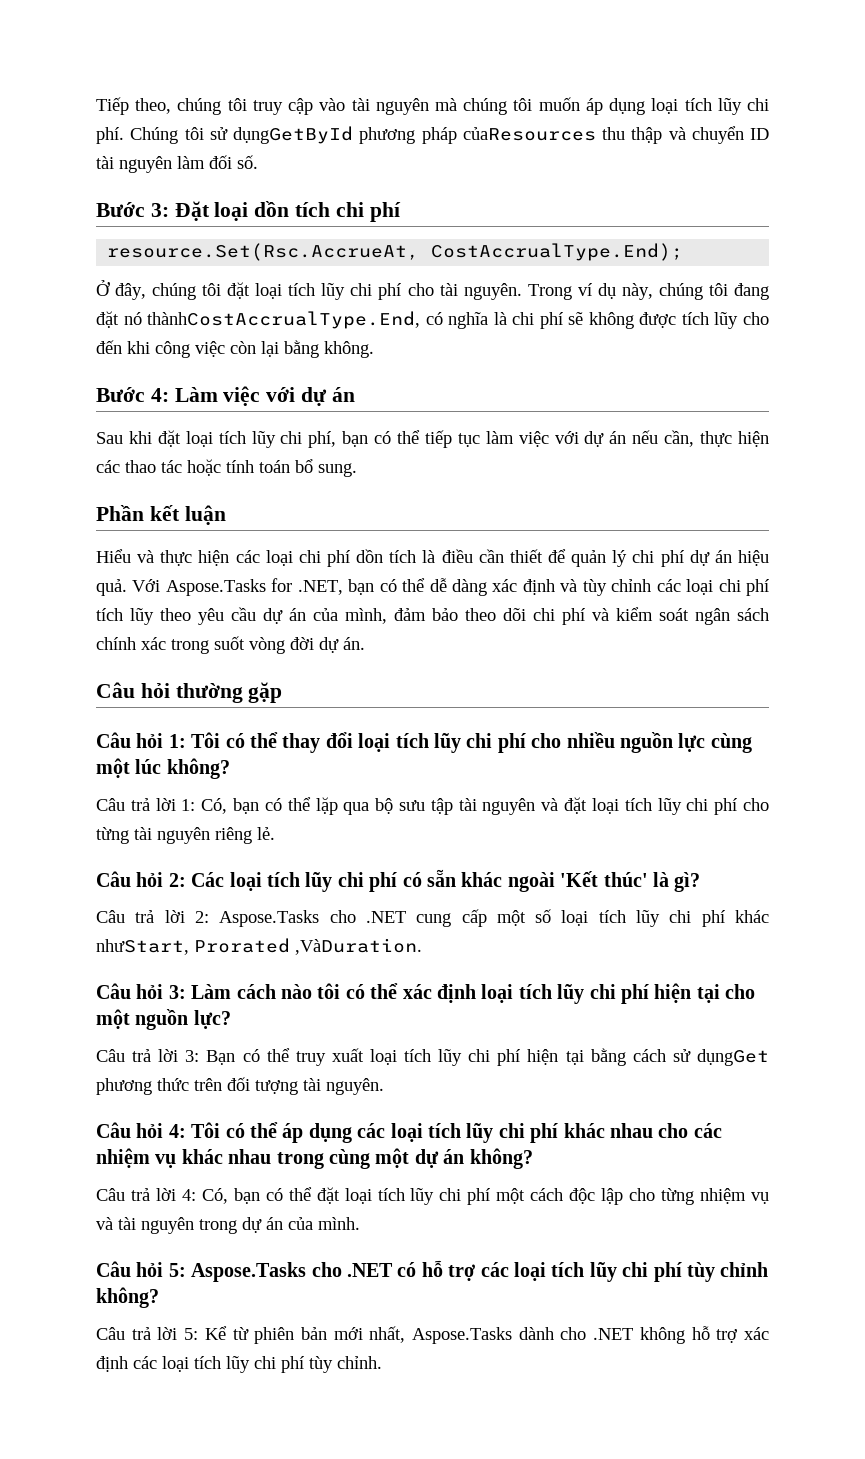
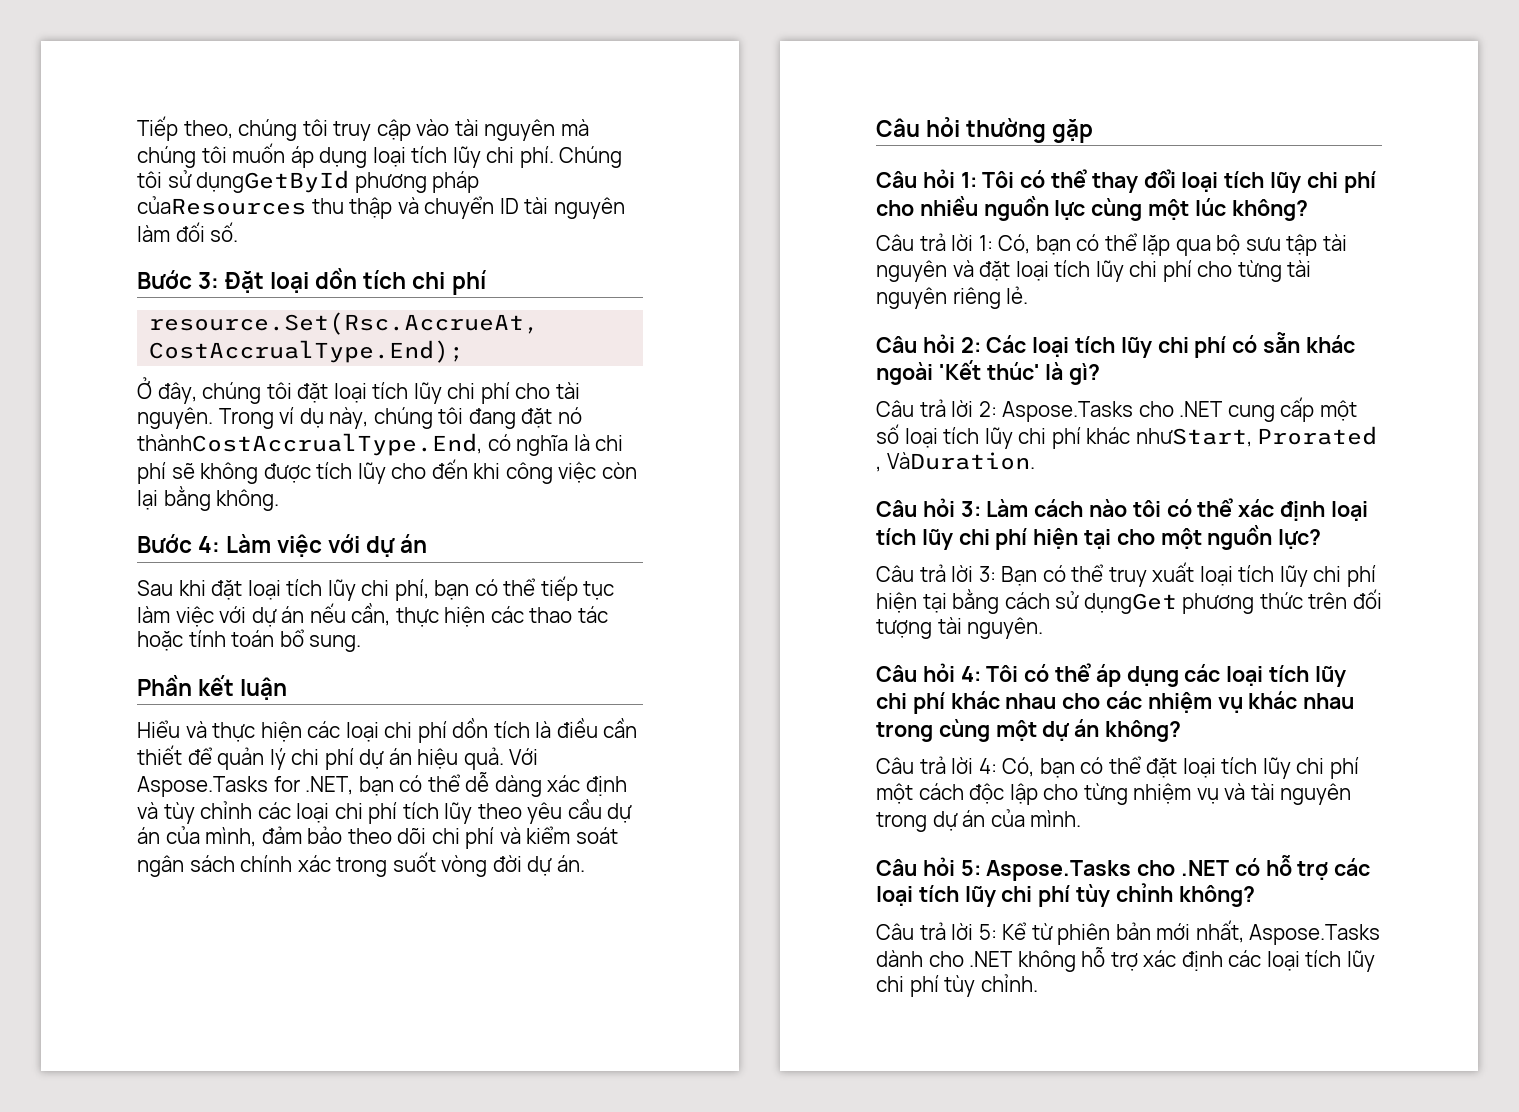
- Câu trả lời 2: Aspose.Tasks cho .NET cung cấp một số loại tích lũy chi phí khác nhưStart, Prorated ,VàDuration.
+ Câu trả lời 2: Aspose.Tasks cho .NET cung cấp một số loại tích lũy chi phí khác nhưStart, Prorated , VàDuration.

